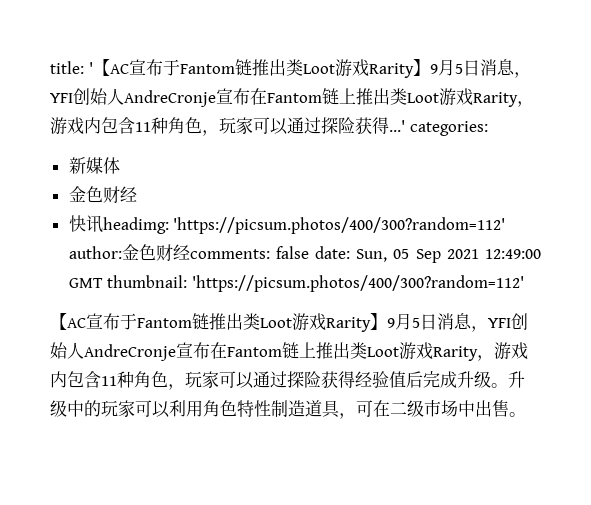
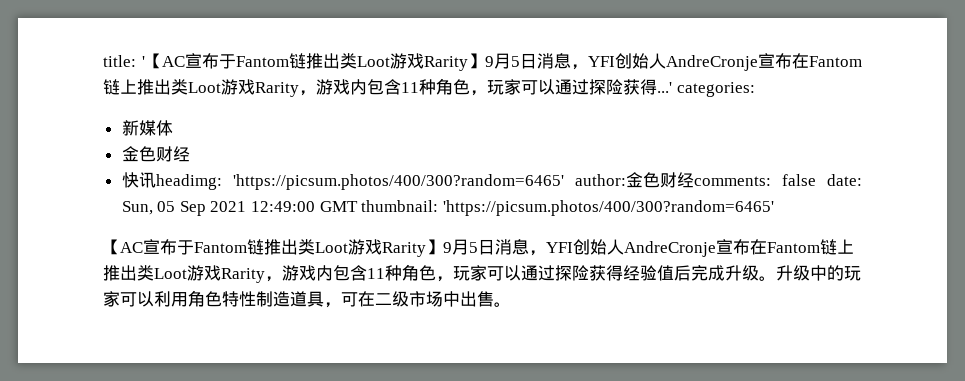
- 快讯headimg: 'https://picsum.photos/400/300?random=112' author:金色财经comments: false date: Sun, 05 Sep 2021 12:49:00 GMT thumbnail: 'https://picsum.photos/400/300?random=112'
+ 快讯headimg: 'https://picsum.photos/400/300?random=6465' author:金色财经comments: false date: Sun, 05 Sep 2021 12:49:00 GMT thumbnail: 'https://picsum.photos/400/300?random=6465'

